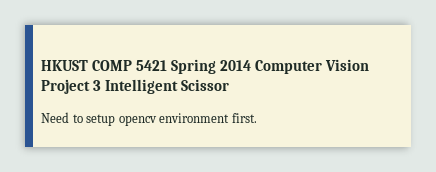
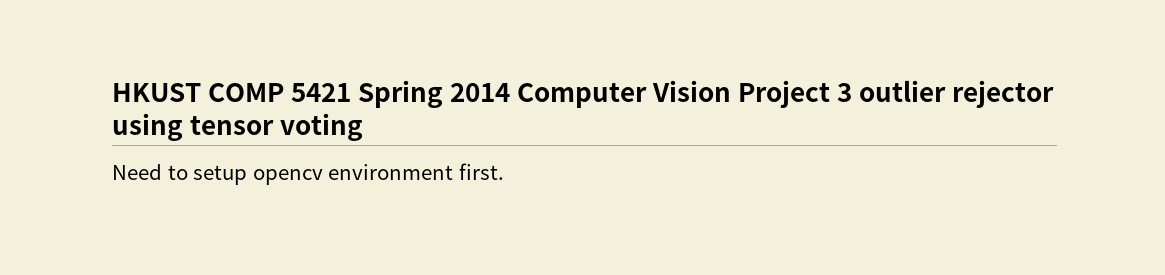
- HKUST COMP 5421 Spring 2014 Computer Vision Project 3 Intelligent Scissor
+ HKUST COMP 5421 Spring 2014 Computer Vision Project 3 outlier rejector using tensor voting

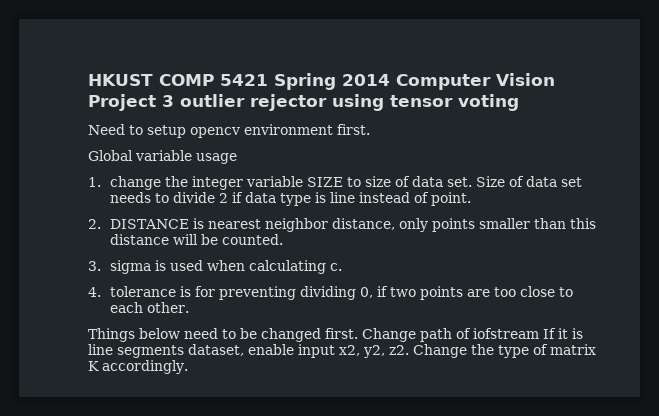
+ Global variable usage
+ 1. change the integer variable SIZE to size of data set. Size of data set needs to divide 2 if data type is line instead of point.
+ 2. DISTANCE is nearest neighbor distance, only points smaller than this distance will be counted.
+ 3. sigma is used when calculating c.
+ 4. tolerance is for preventing dividing 0, if two points are too close to each other.
+ Things below need to be changed first. Change path of iofstream If it is line segments dataset, enable input x2, y2, z2. Change the type of matrix K accordingly.

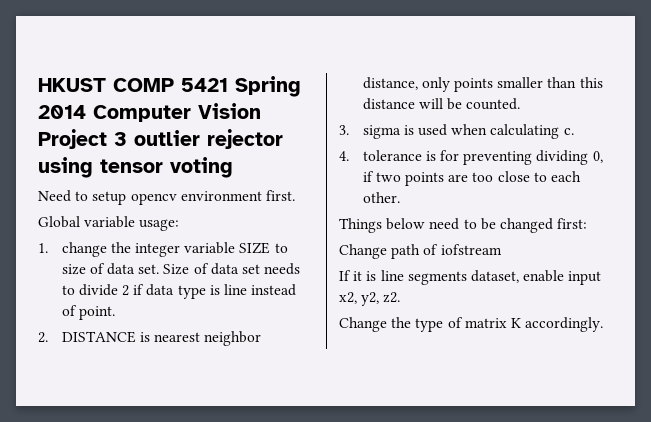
- Global variable usage
+ Global variable usage:
- Things below need to be changed first. Change path of iofstream If it is line segments dataset, enable input x2, y2, z2. Change the type of matrix K accordingly.
+ Things below need to be changed first:
+ Change path of iofstream
+ If it is line segments dataset, enable input x2, y2, z2.
+ Change the type of matrix K accordingly.

